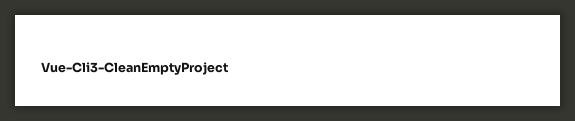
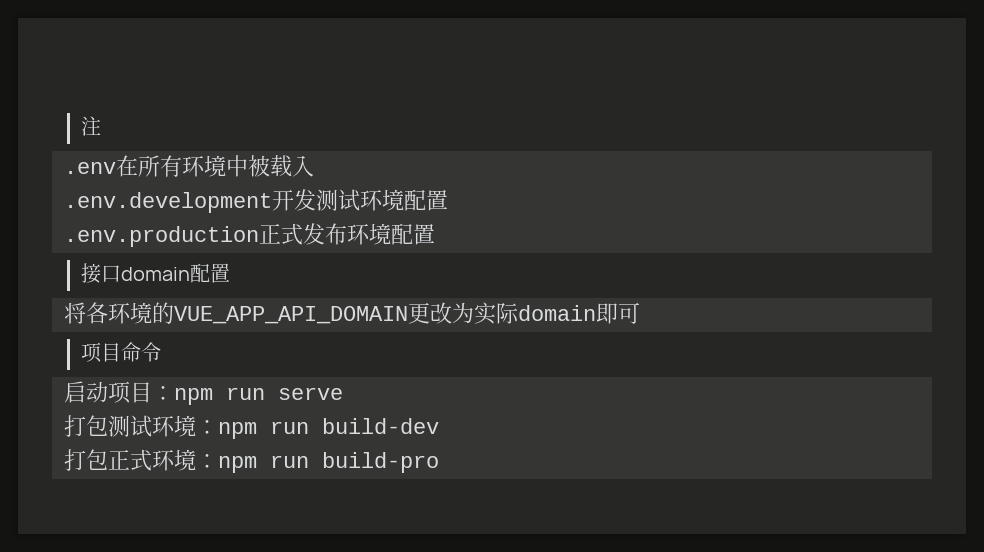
- Vue-Cli3-CleanEmptyProject
+ 注
+ .env在所有环境中被载入
+ .env.development开发测试环境配置
+ .env.production正式发布环境配置
+ 接口domain配置
+ 将各环境的VUE_APP_API_DOMAIN更改为实际domain即可
+ 项目命令
+ 启动项目：npm run serve
+ 打包测试环境：npm run build-dev
+ 打包正式环境：npm run build-pro

